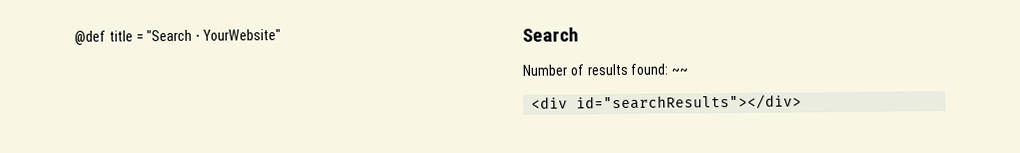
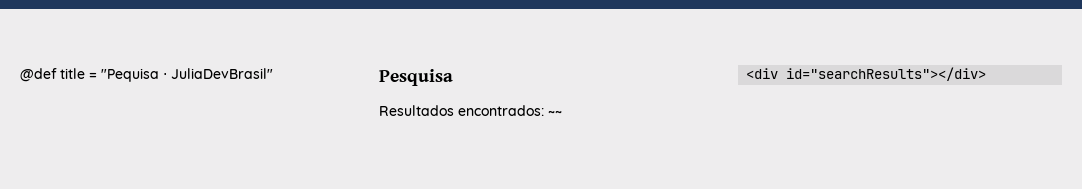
- @def title = "Search ⋅ YourWebsite"
- Search
- Number of results found: ~~
+ @def title = "Pequisa ⋅ JuliaDevBrasil"
+ Pesquisa
+ Resultados encontrados: ~~

